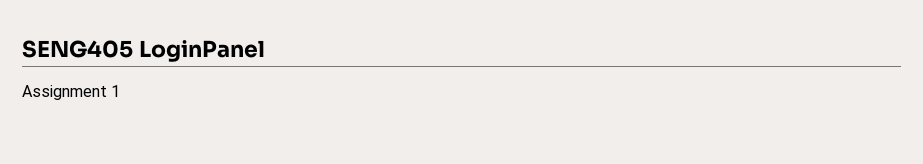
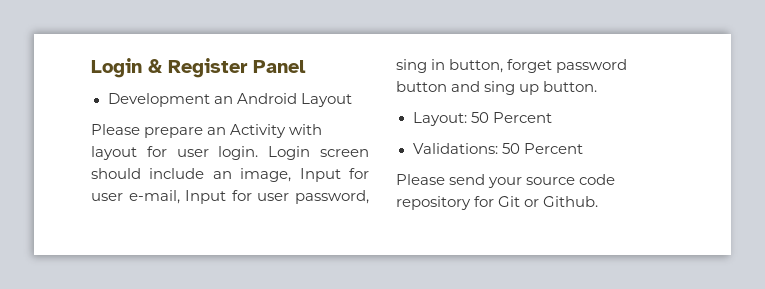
- SENG405 LoginPanel
- Assignment 1
+ Login & Register Panel
+ Development an Android Layout
+ Please prepare an Activity with layout for user login. Login screen should include an image, Input for user e-mail, Input for user password, sing in button, forget password button and sing up button.
+ Layout: 50 Percent
+ Validations: 50 Percent
+ Please send your source code repository for Git or Github.

